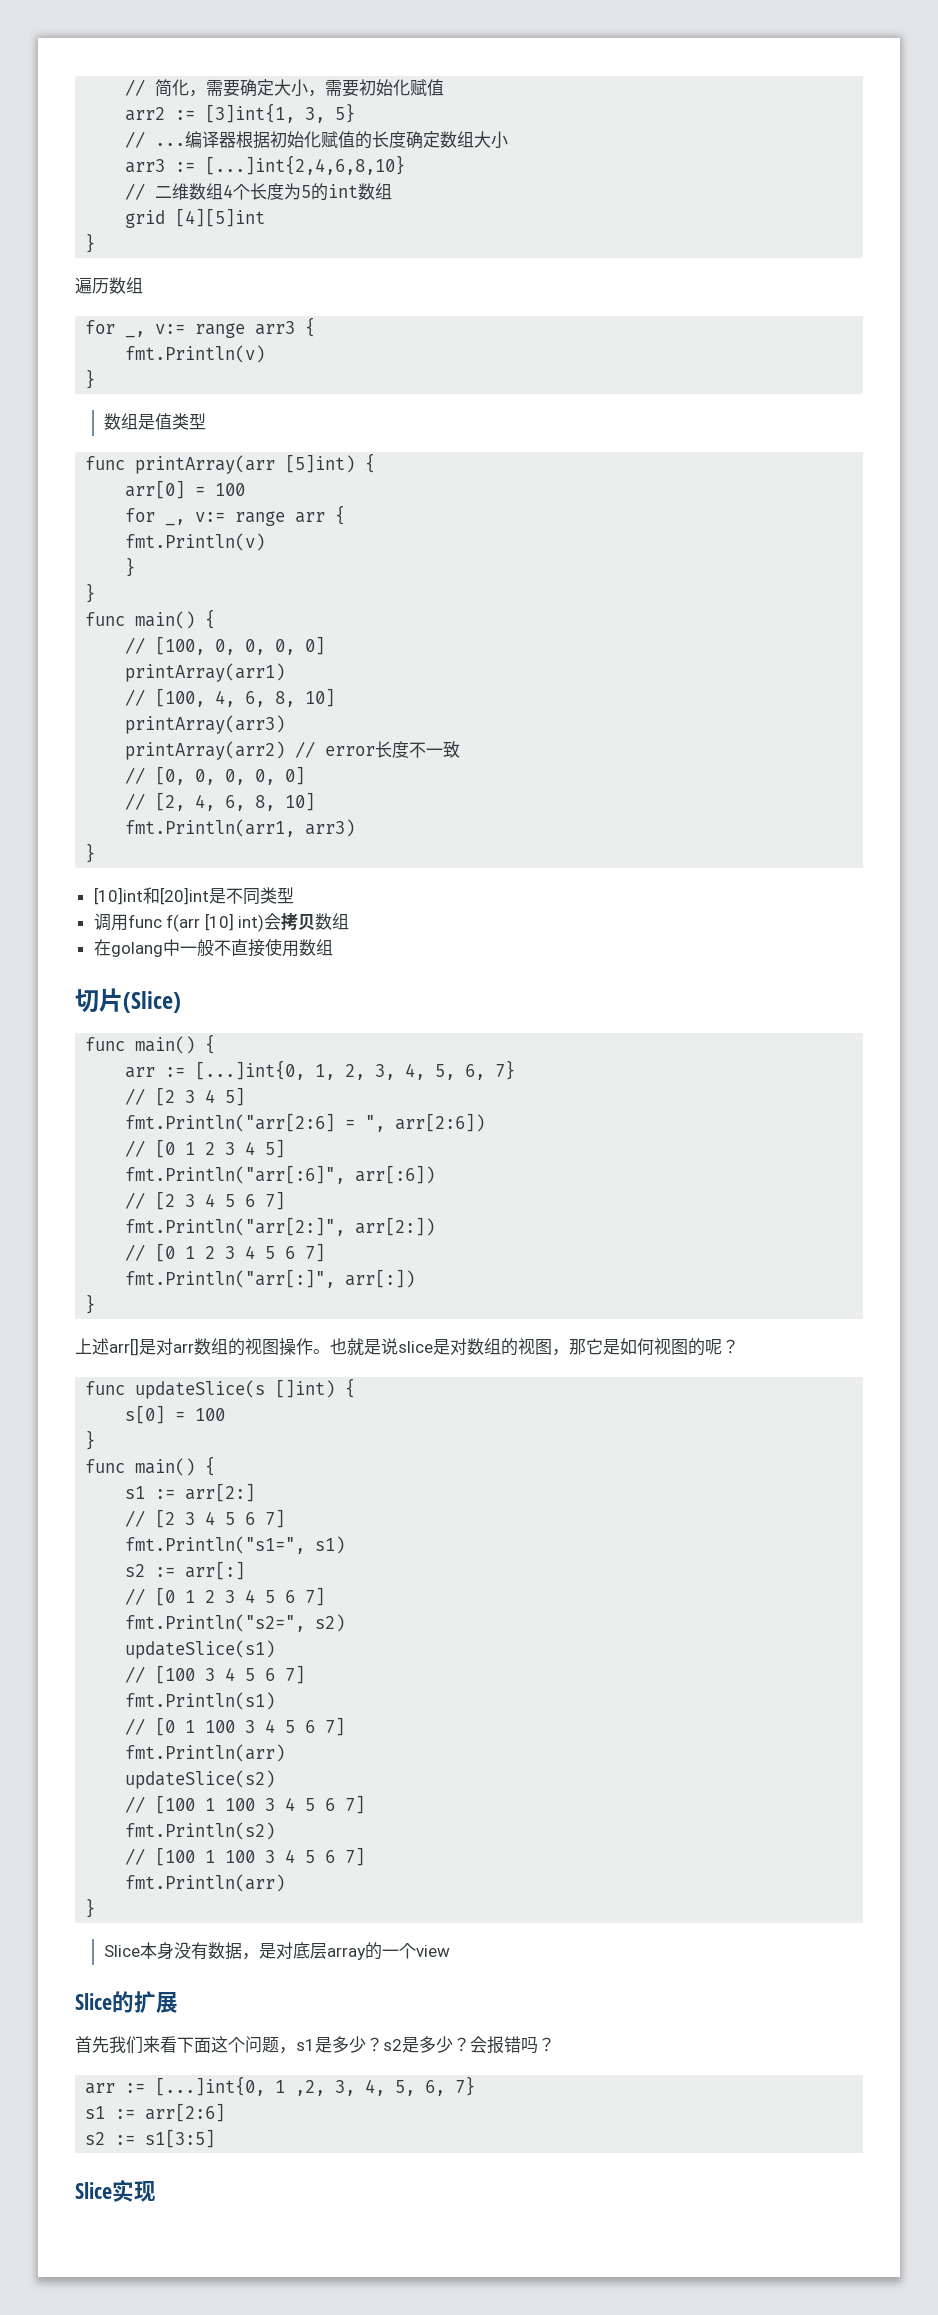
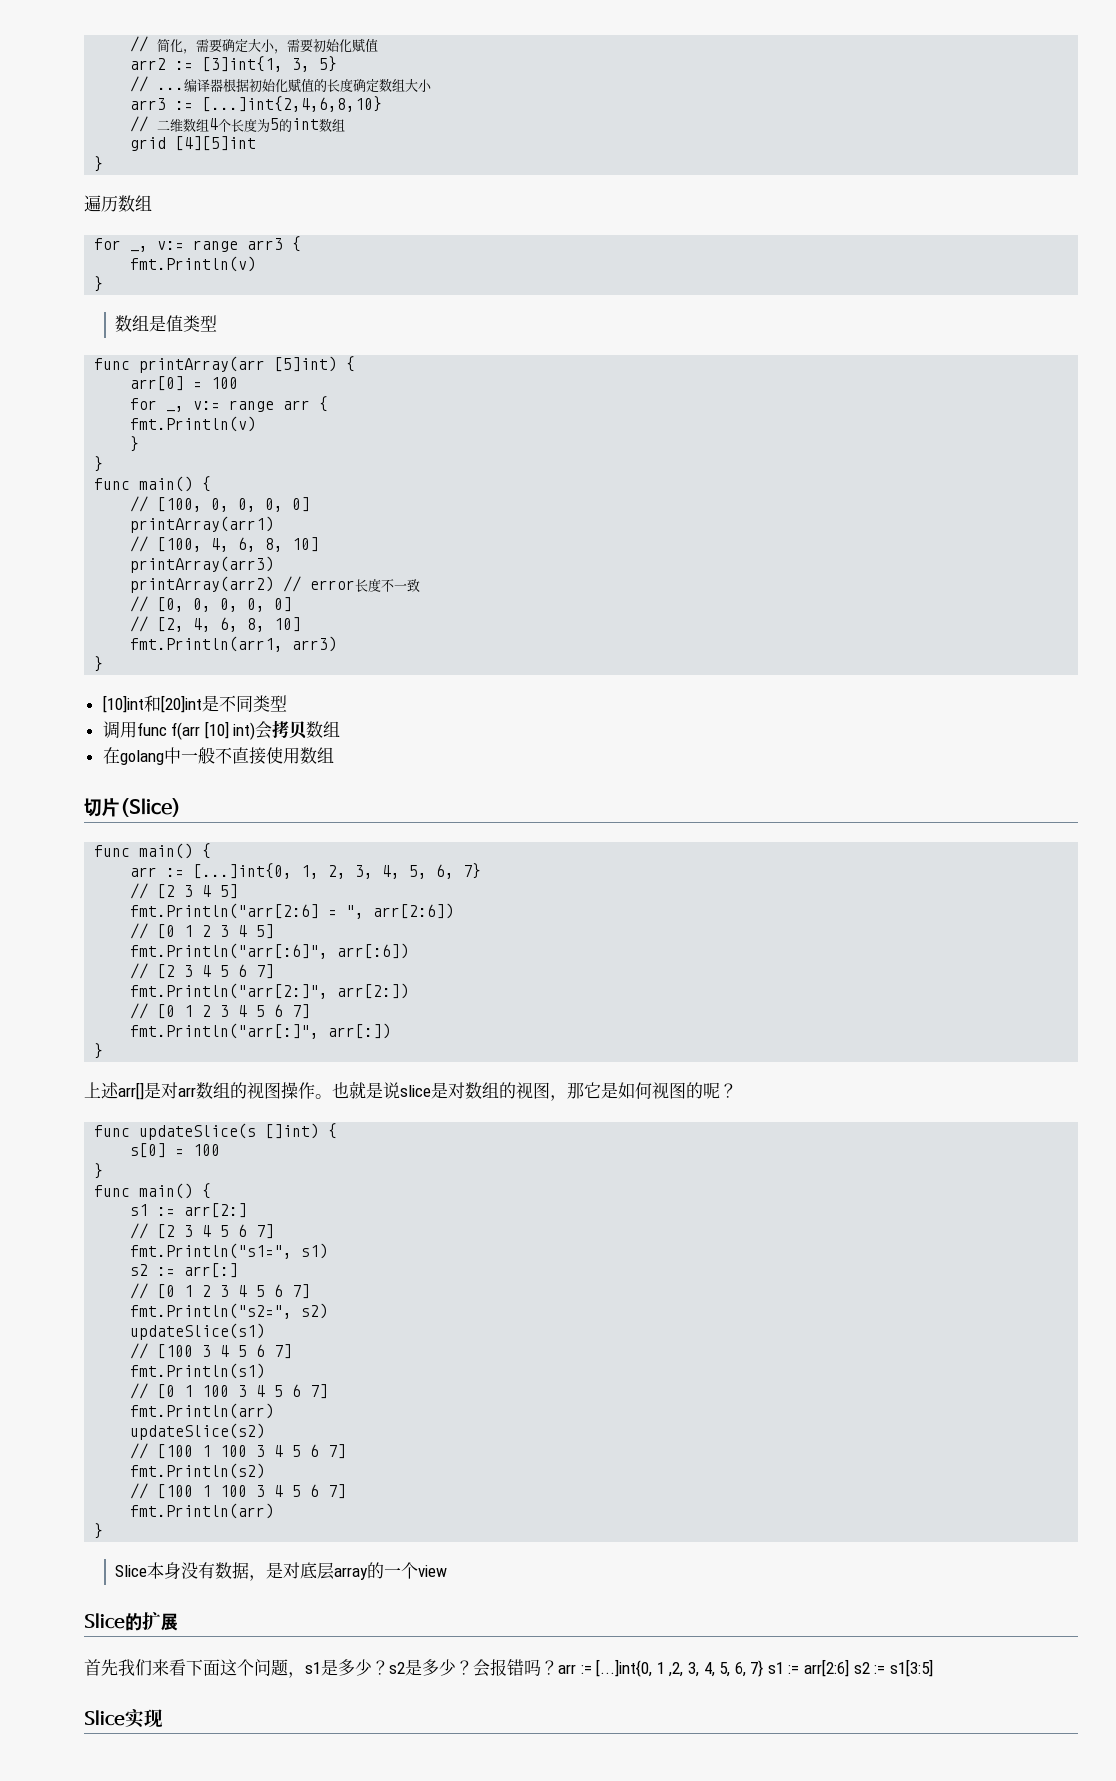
- 会报错吗？
- arr := [...]int{0, 1 ,2, 3, 4, 5, 6, 7}
- s1 := arr[2:6]
- s2 := s1[3:5]
+ 会报错吗？arr := [...]int{0, 1 ,2, 3, 4, 5, 6, 7} s1 := arr[2:6] s2 := s1[3:5]

